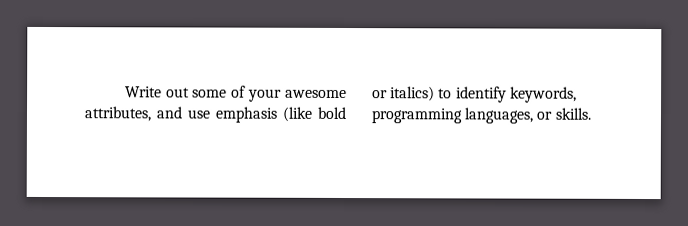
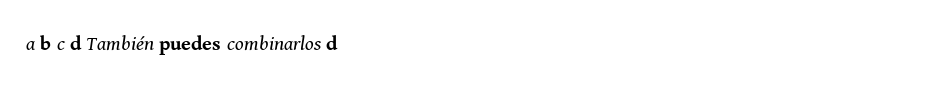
- Write out some of your awesome attributes, and use emphasis (like bold or italics) to identify keywords, programming languages, or skills.
+ a b c d También puedes combinarlos d

